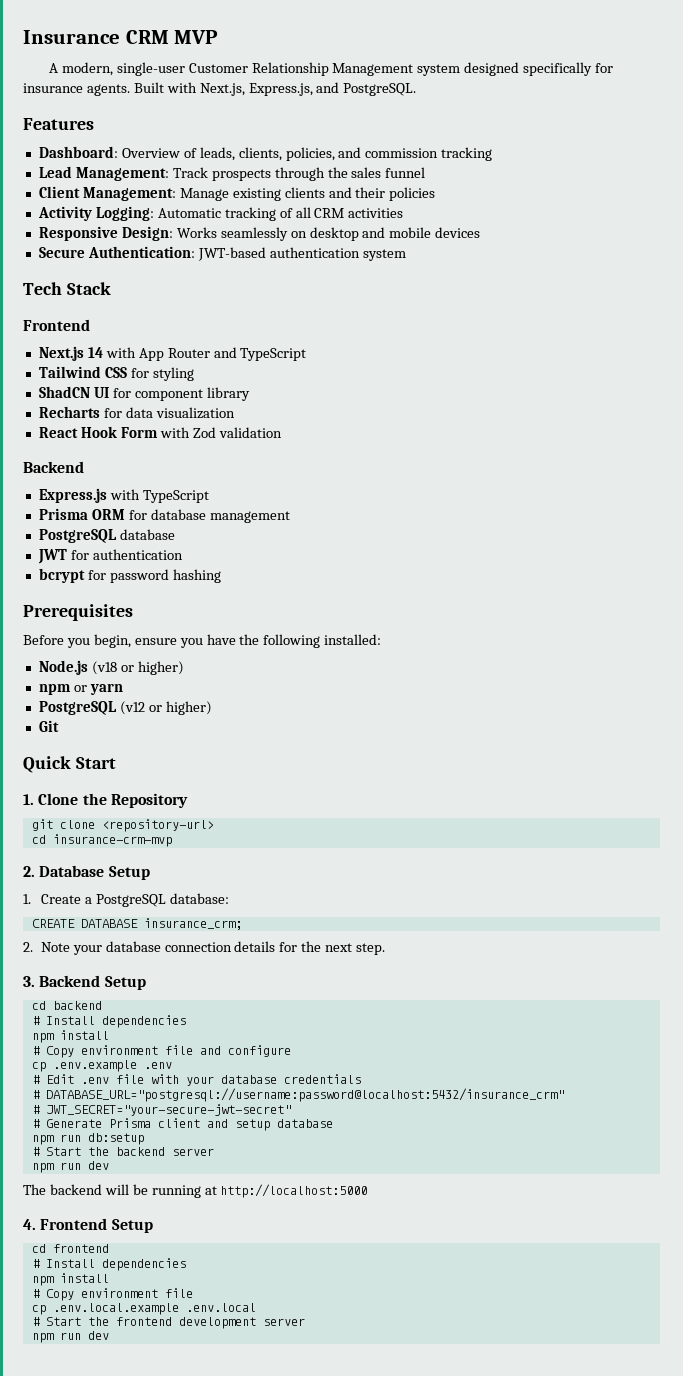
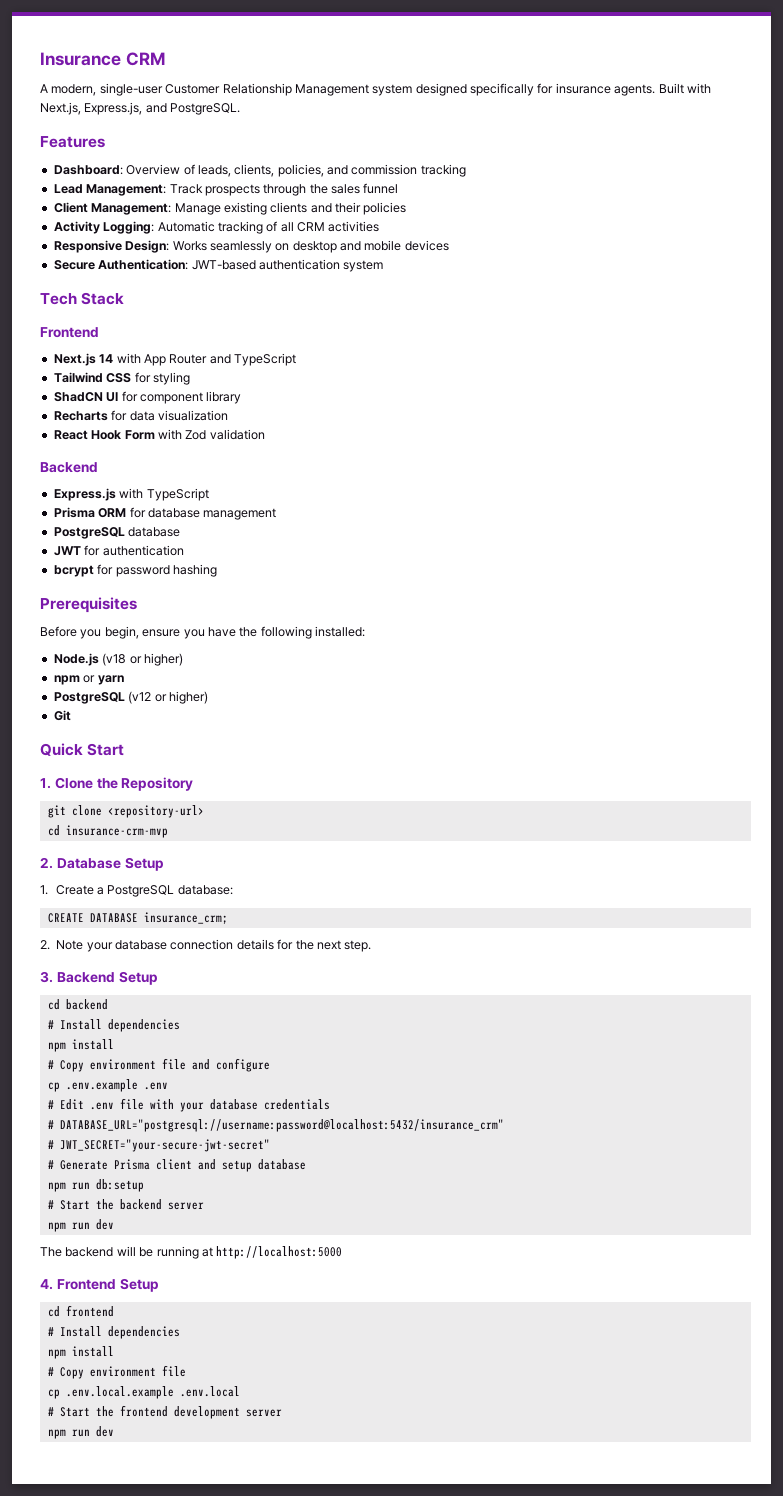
- Insurance CRM MVP
+ Insurance CRM

